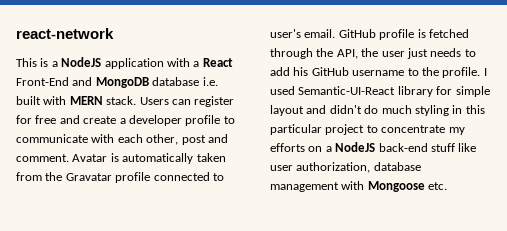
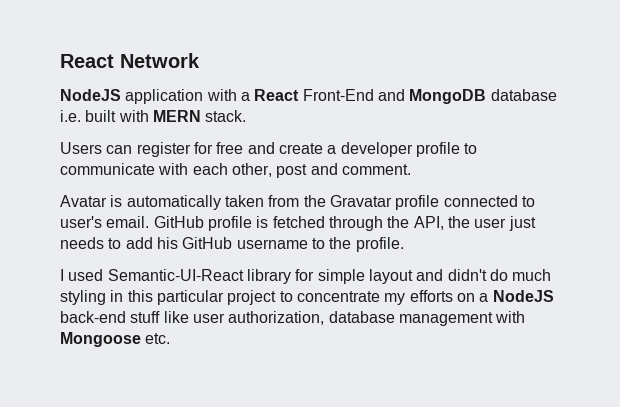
- react-network
- This is a NodeJS application with a React Front-End and MongoDB database i.e. built with MERN stack. Users can register for free and create a developer profile to communicate with each other, post and comment. Avatar is automatically taken from the Gravatar profile connected to user's email.
+ React Network
+ NodeJS application with a React Front-End and MongoDB database i.e. built with MERN stack.
+ Users can register for free and create a developer profile to communicate with each other, post and comment.
+ Avatar is automatically taken from the Gravatar profile connected to user's email.
- GitHub profile is fetched through the API, the user just needs to add his GitHub username to the profile. I used Semantic-UI-React library for simple layout and didn't do much styling in this particular project to concentrate my efforts on a NodeJS back-end stuff like user authorization, database management with Mongoose etc.
+ GitHub profile is fetched through the API, the user just needs to add his GitHub username to the profile.
+ I used Semantic-UI-React library for simple layout and didn't do much styling in this particular project to concentrate my efforts on a NodeJS back-end stuff like user authorization, database management with Mongoose etc.

